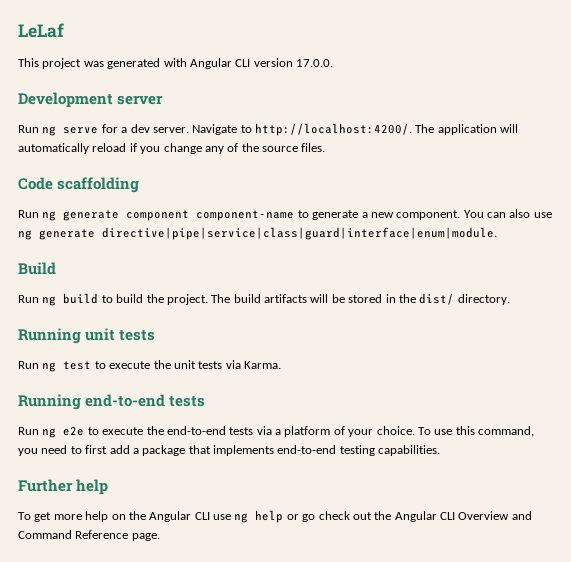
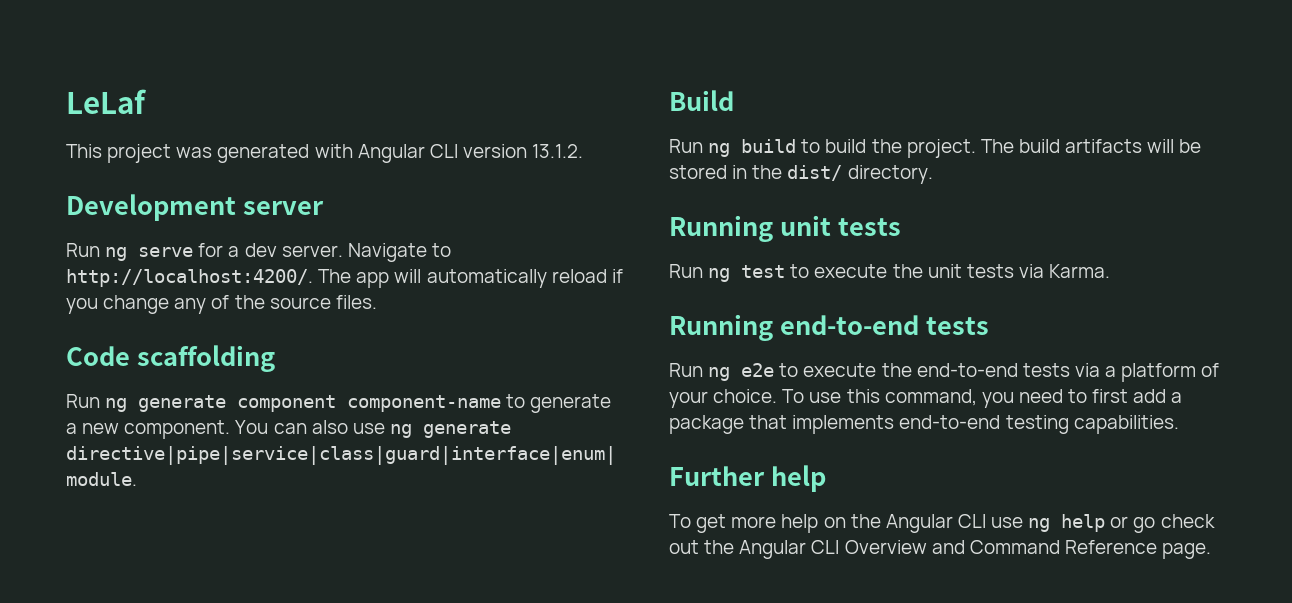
- This project was generated with Angular CLI version 17.0.0.
+ This project was generated with Angular CLI version 13.1.2.
- The application will automatically reload if you change any of the source files.
+ The app will automatically reload if you change any of the source files.

